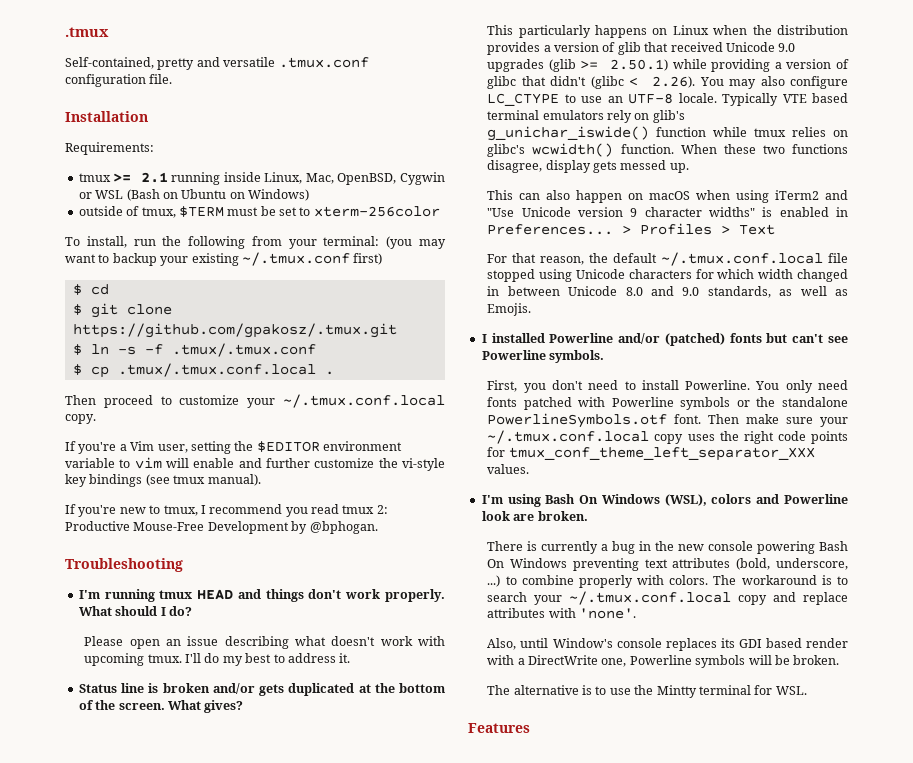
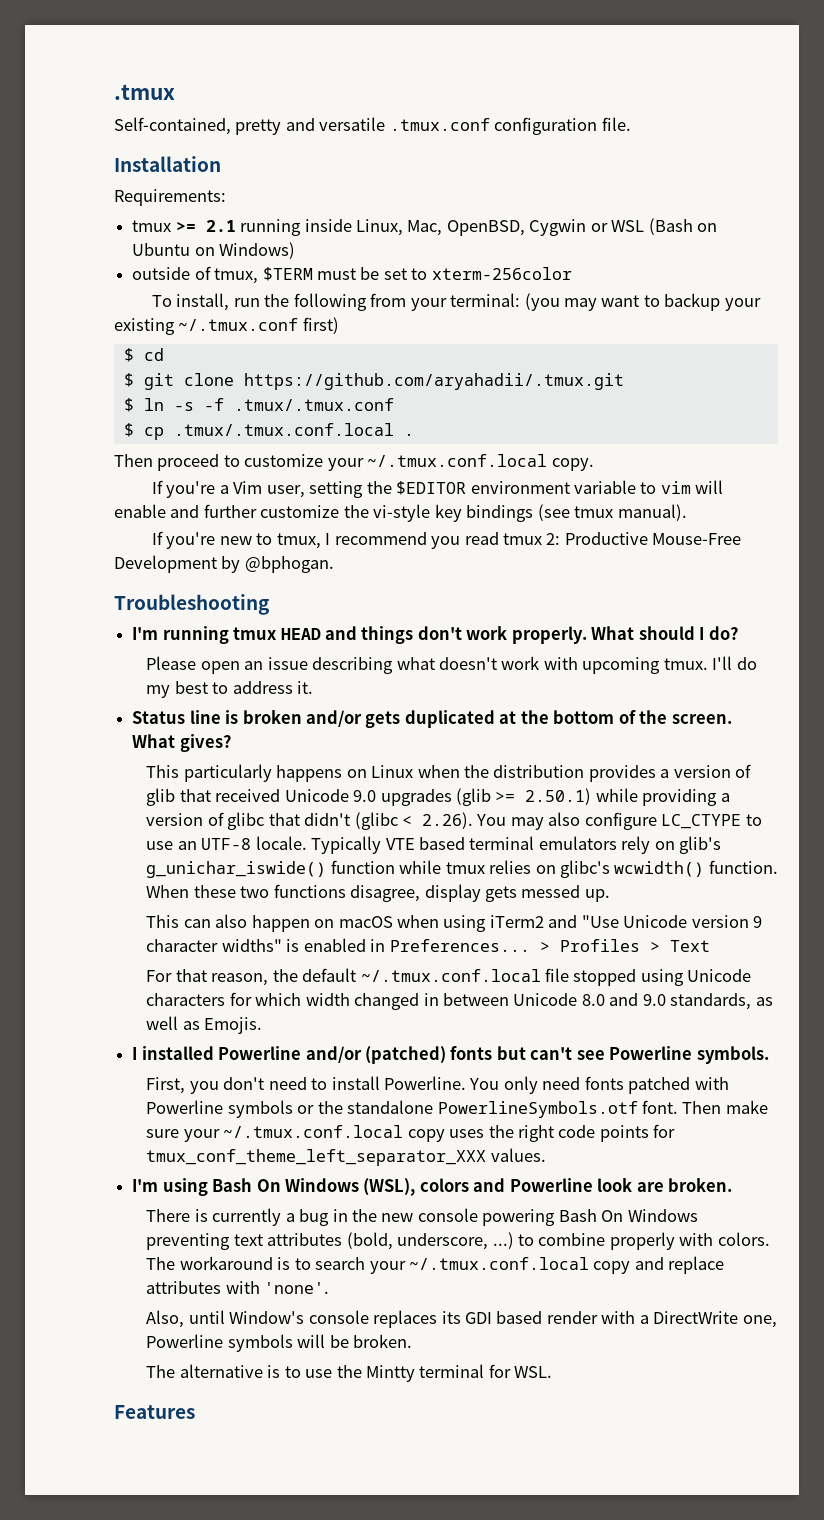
- $ git clone https://github.com/gpakosz/.tmux.git
+ $ git clone https://github.com/aryahadii/.tmux.git

